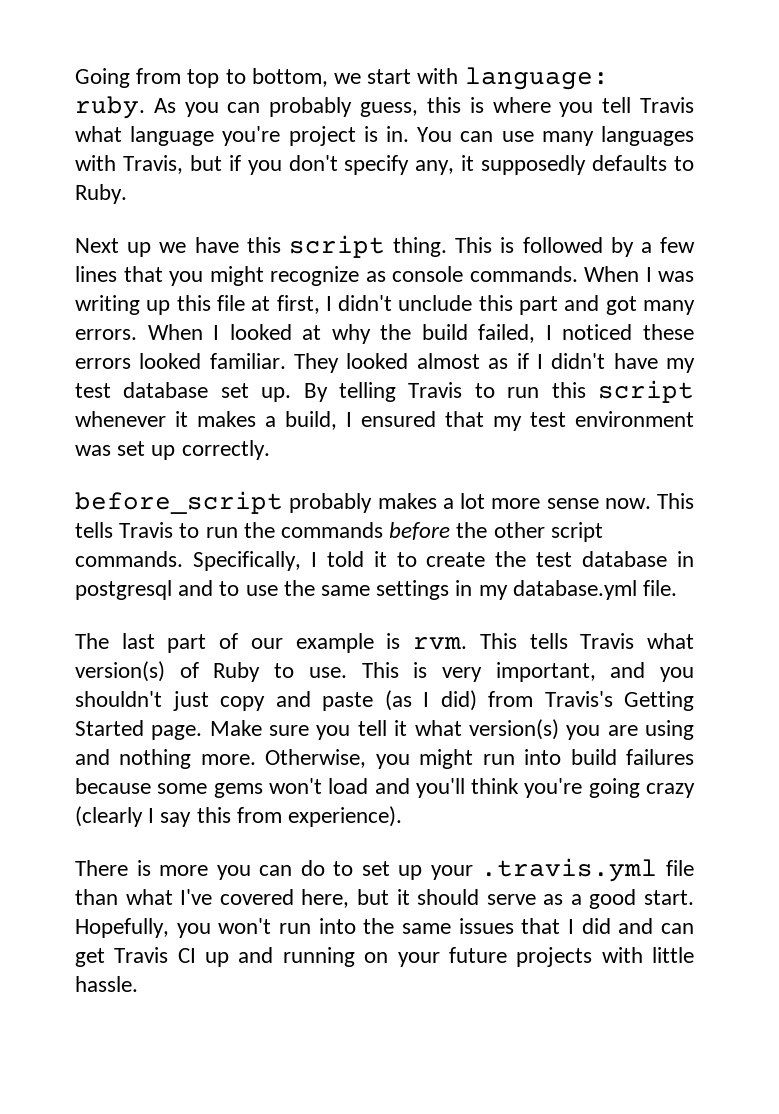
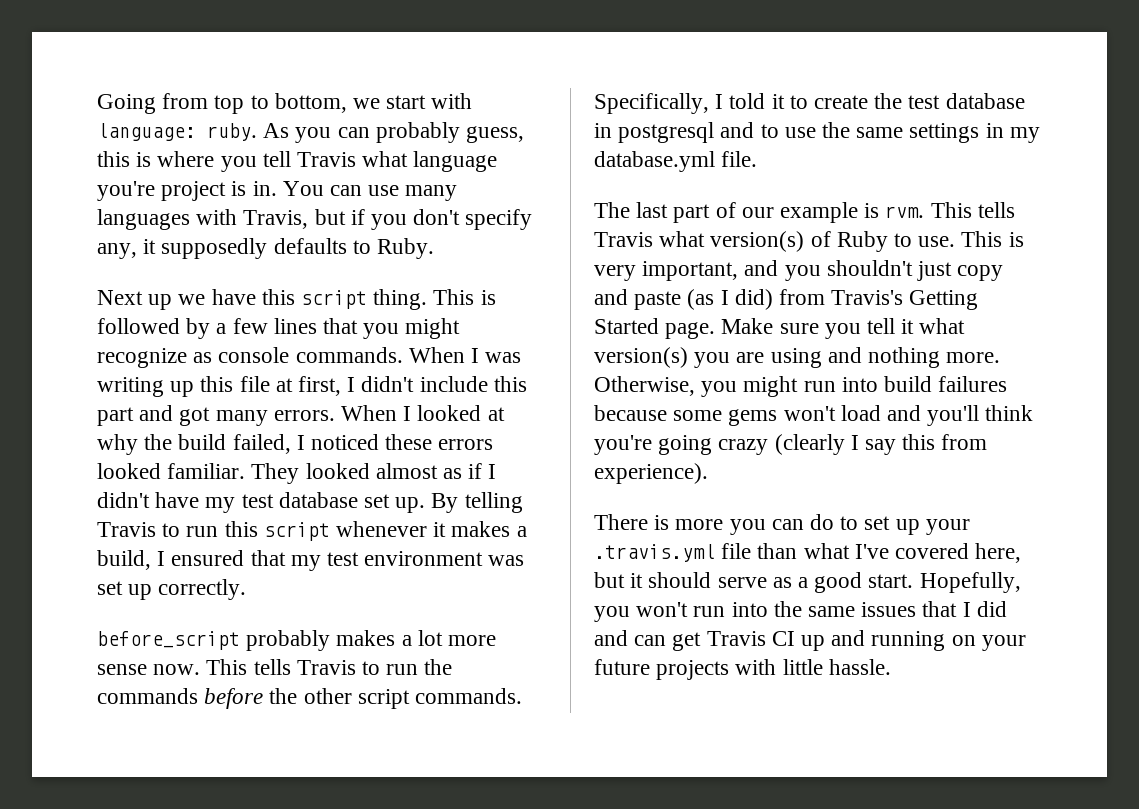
- When I was writing up this file at first, I didn't unclude this part and got many errors.
+ When I was writing up this file at first, I didn't include this part and got many errors.

